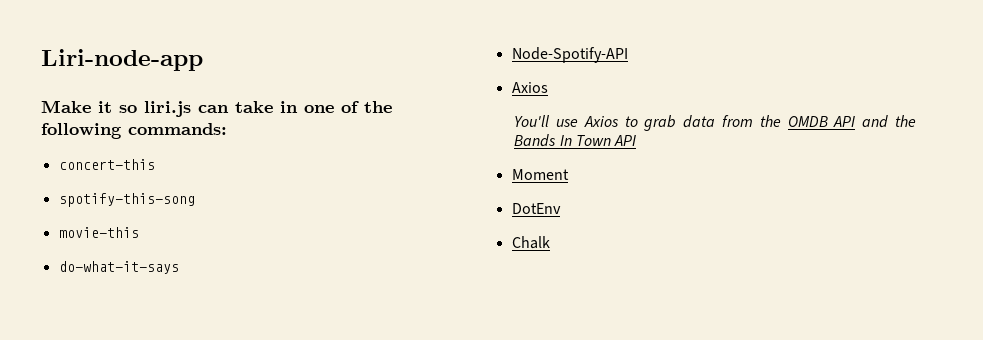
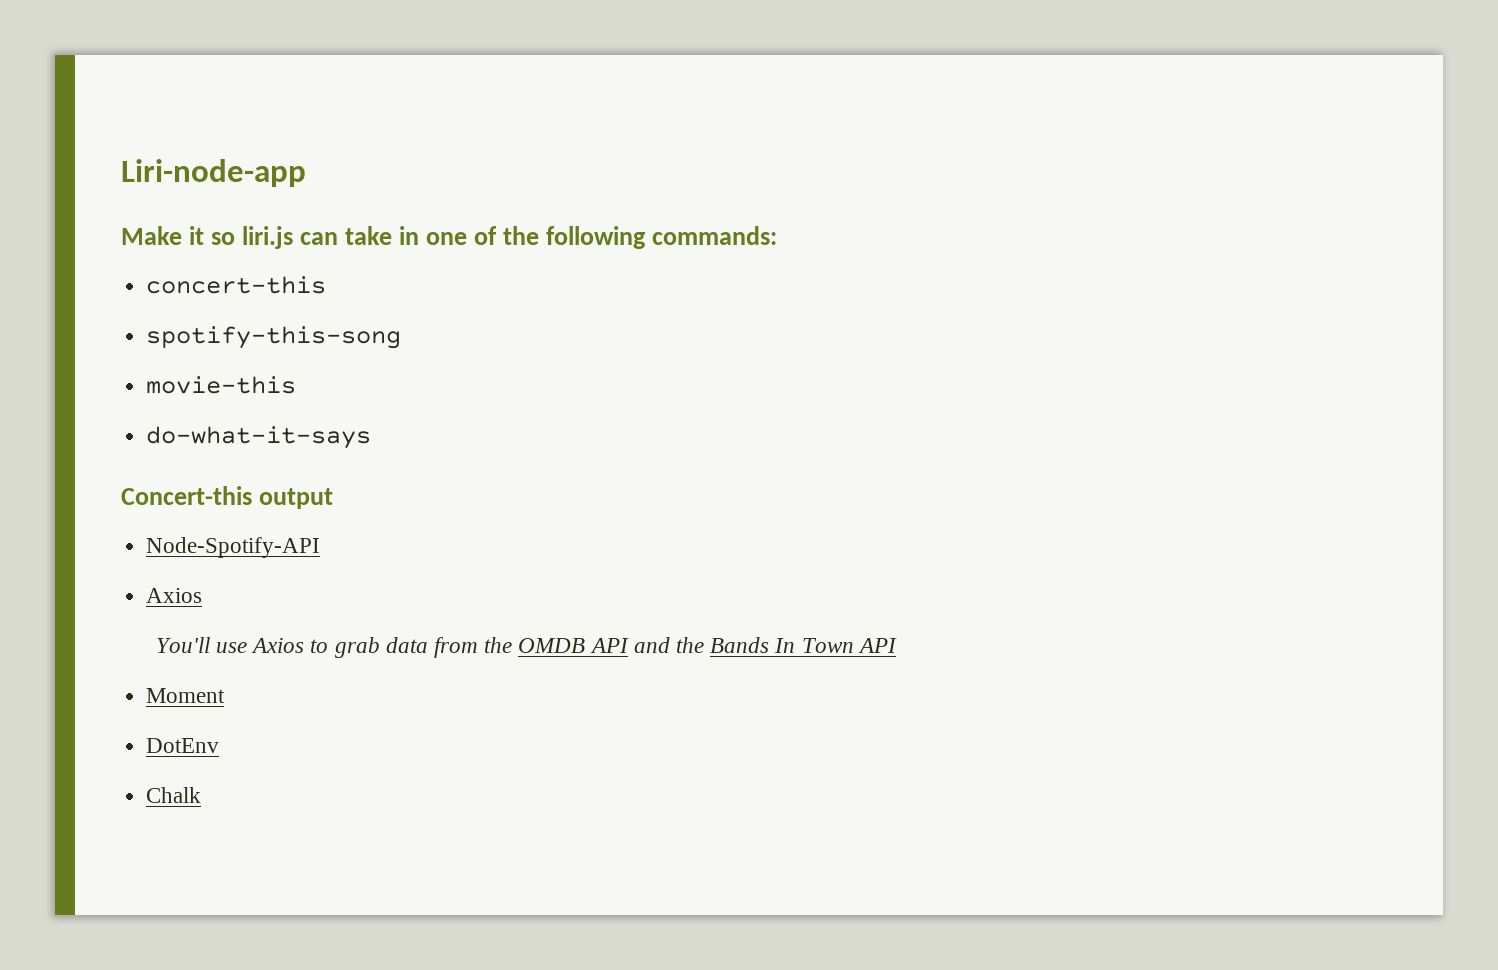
+ Concert-this output

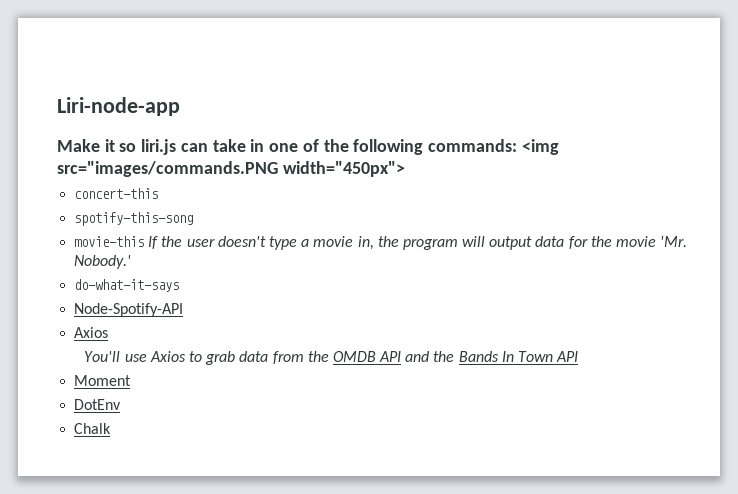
- Make it so liri.js can take in one of the following commands:
+ Make it so liri.js can take in one of the following commands: <img src="images/commands.PNG width="450px">
- movie-this
+ movie-this If the user doesn't type a movie in, the program will output data for the movie 'Mr. Nobody.'
- Concert-this output

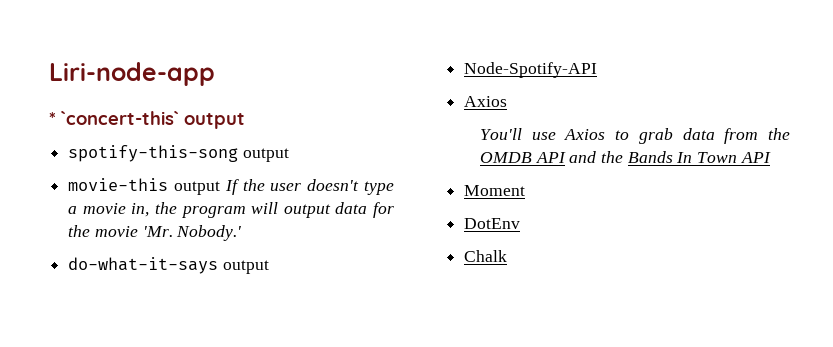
- Make it so liri.js can take in one of the following commands: <img src="images/commands.PNG width="450px">
- concert-this
+ * `concert-this` output
- spotify-this-song
+ spotify-this-song output
- movie-this If the user doesn't type a movie in, the program will output data for the movie 'Mr. Nobody.'
+ movie-this output If the user doesn't type a movie in, the program will output data for the movie 'Mr. Nobody.'
- do-what-it-says
+ do-what-it-says output

